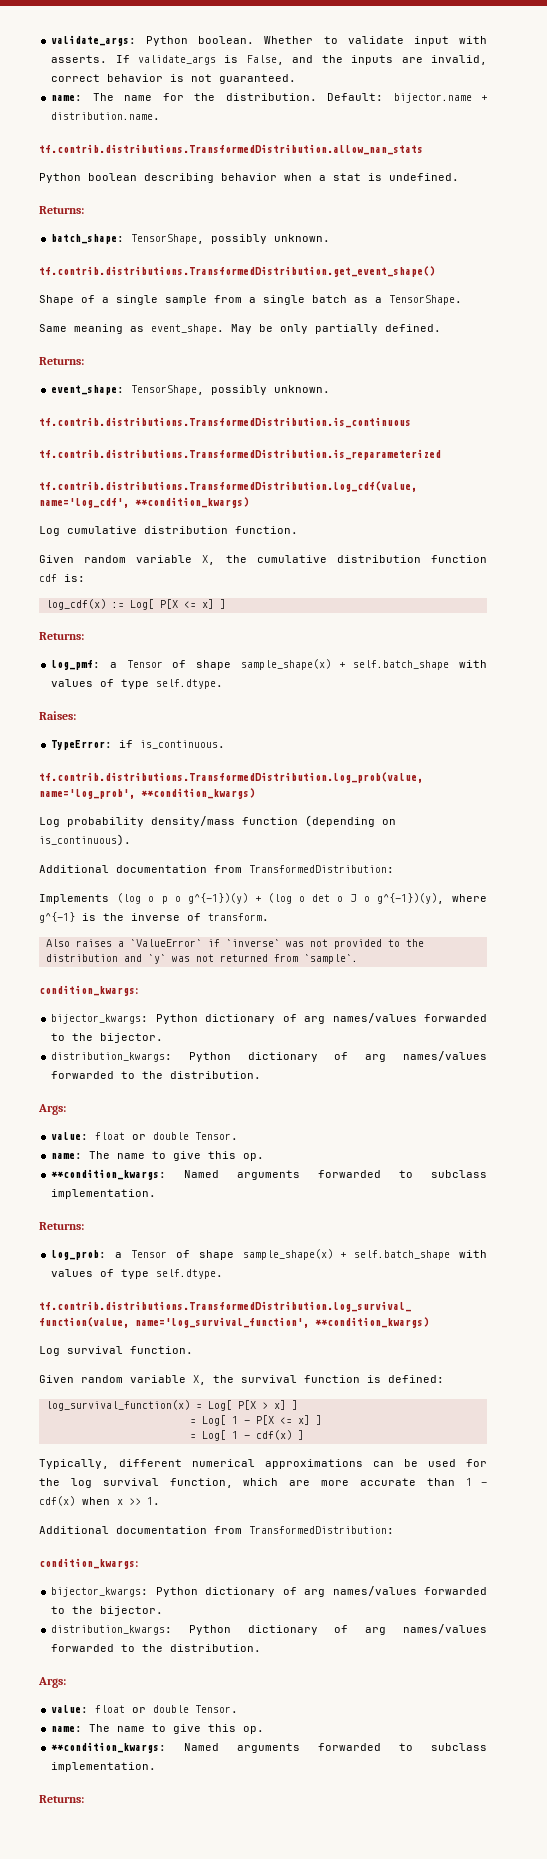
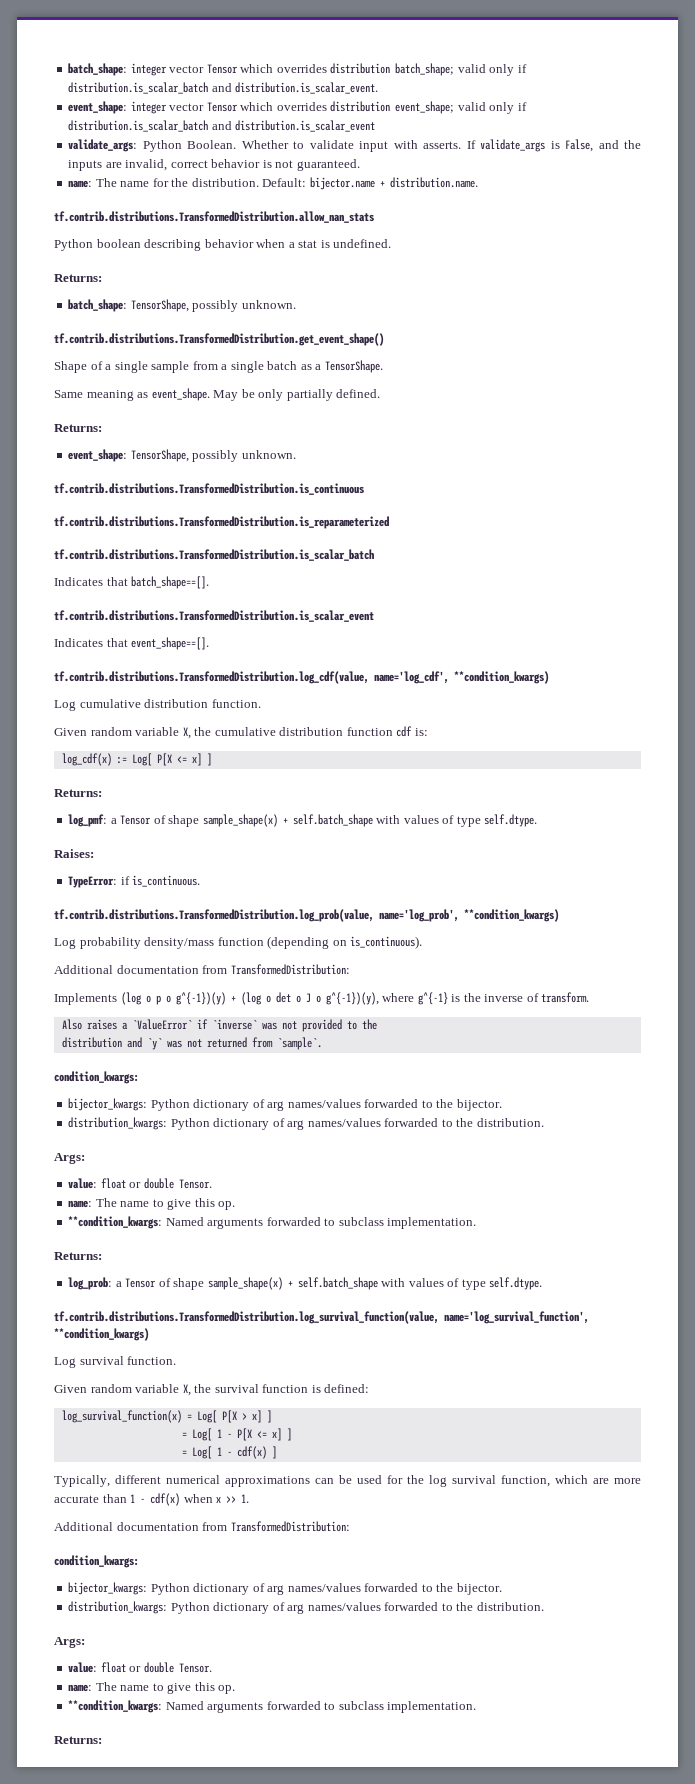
+ batch_shape: integer vector Tensor which overrides distribution batch_shape; valid only if distribution.is_scalar_batch and distribution.is_scalar_event.
+ event_shape: integer vector Tensor which overrides distribution event_shape; valid only if distribution.is_scalar_batch and distribution.is_scalar_event
- validate_args: Python boolean.
+ validate_args: Python Boolean.
+ tf.contrib.distributions.TransformedDistribution.is_scalar_batch
+ Indicates that batch_shape==[].
+ tf.contrib.distributions.TransformedDistribution.is_scalar_event
+ Indicates that event_shape==[].

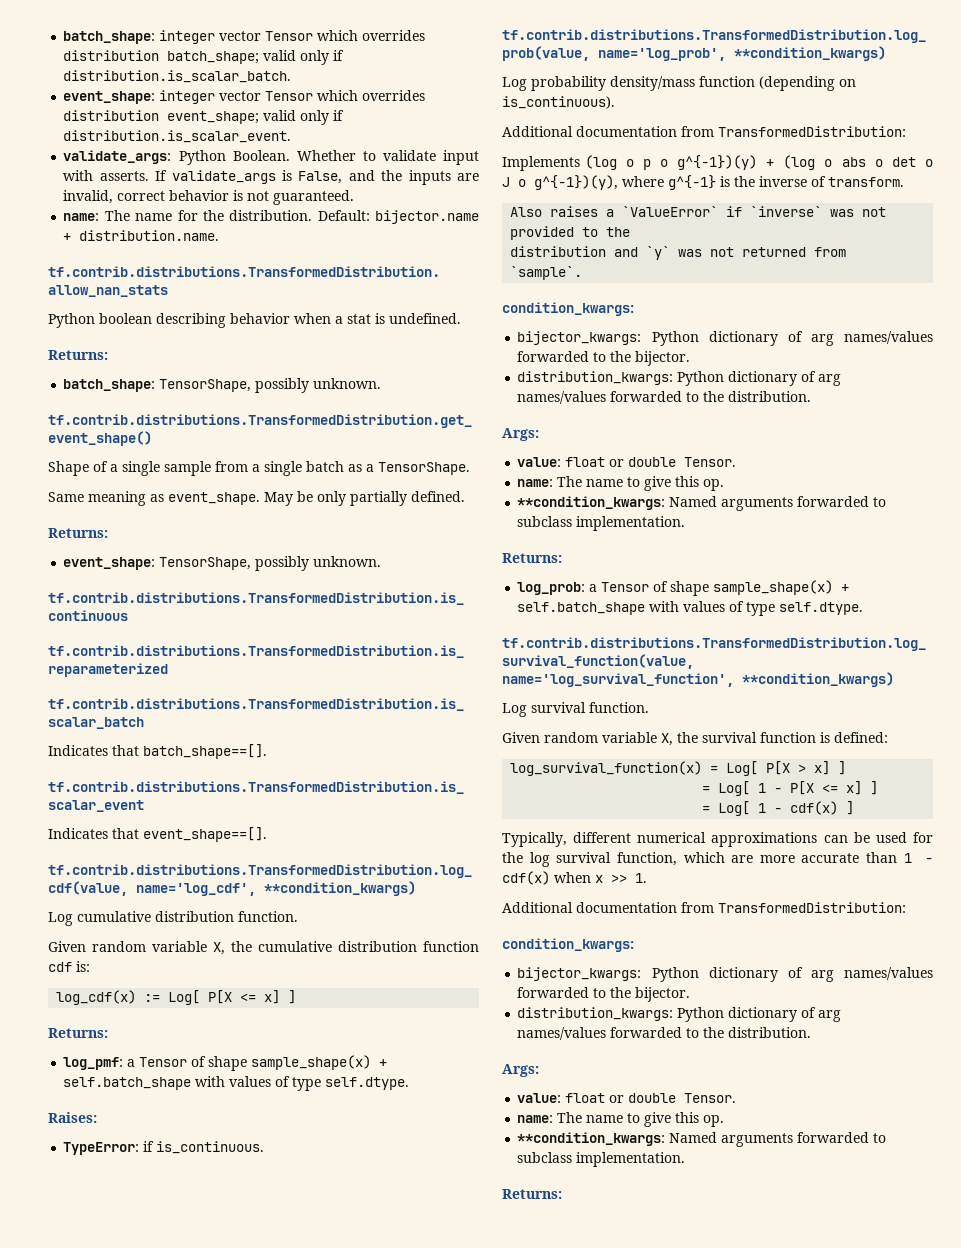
- batch_shape: integer vector Tensor which overrides distribution batch_shape; valid only if distribution.is_scalar_batch and distribution.is_scalar_event.
+ batch_shape: integer vector Tensor which overrides distribution batch_shape; valid only if distribution.is_scalar_batch.
- event_shape: integer vector Tensor which overrides distribution event_shape; valid only if distribution.is_scalar_batch and distribution.is_scalar_event
+ event_shape: integer vector Tensor which overrides distribution event_shape; valid only if distribution.is_scalar_event.
- Implements (log o p o g^{-1})(y) + (log o det o J o g^{-1})(y), where g^{-1} is the inverse of transform.
+ Implements (log o p o g^{-1})(y) + (log o abs o det o J o g^{-1})(y), where g^{-1} is the inverse of transform.

